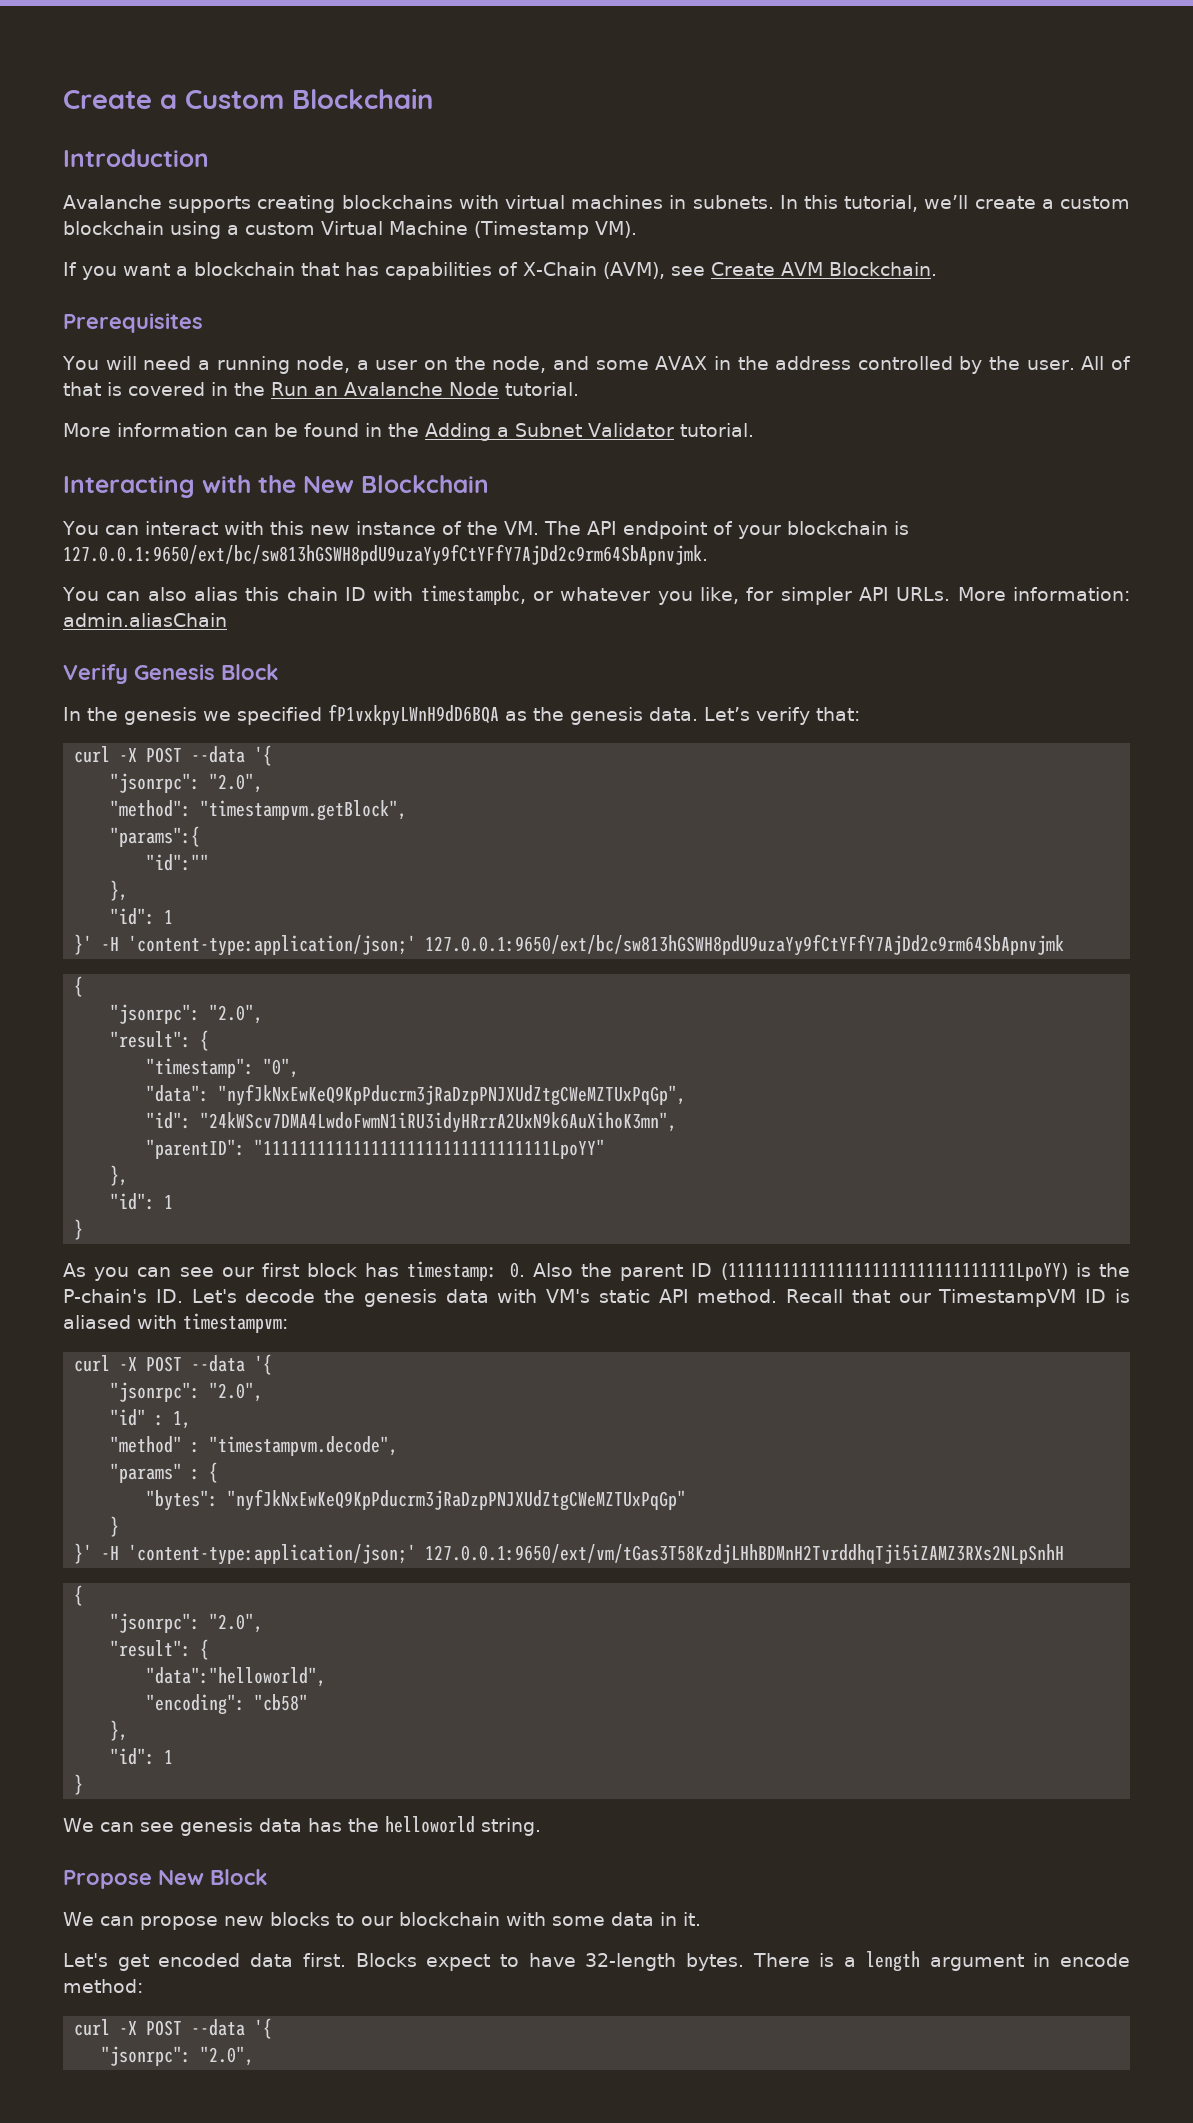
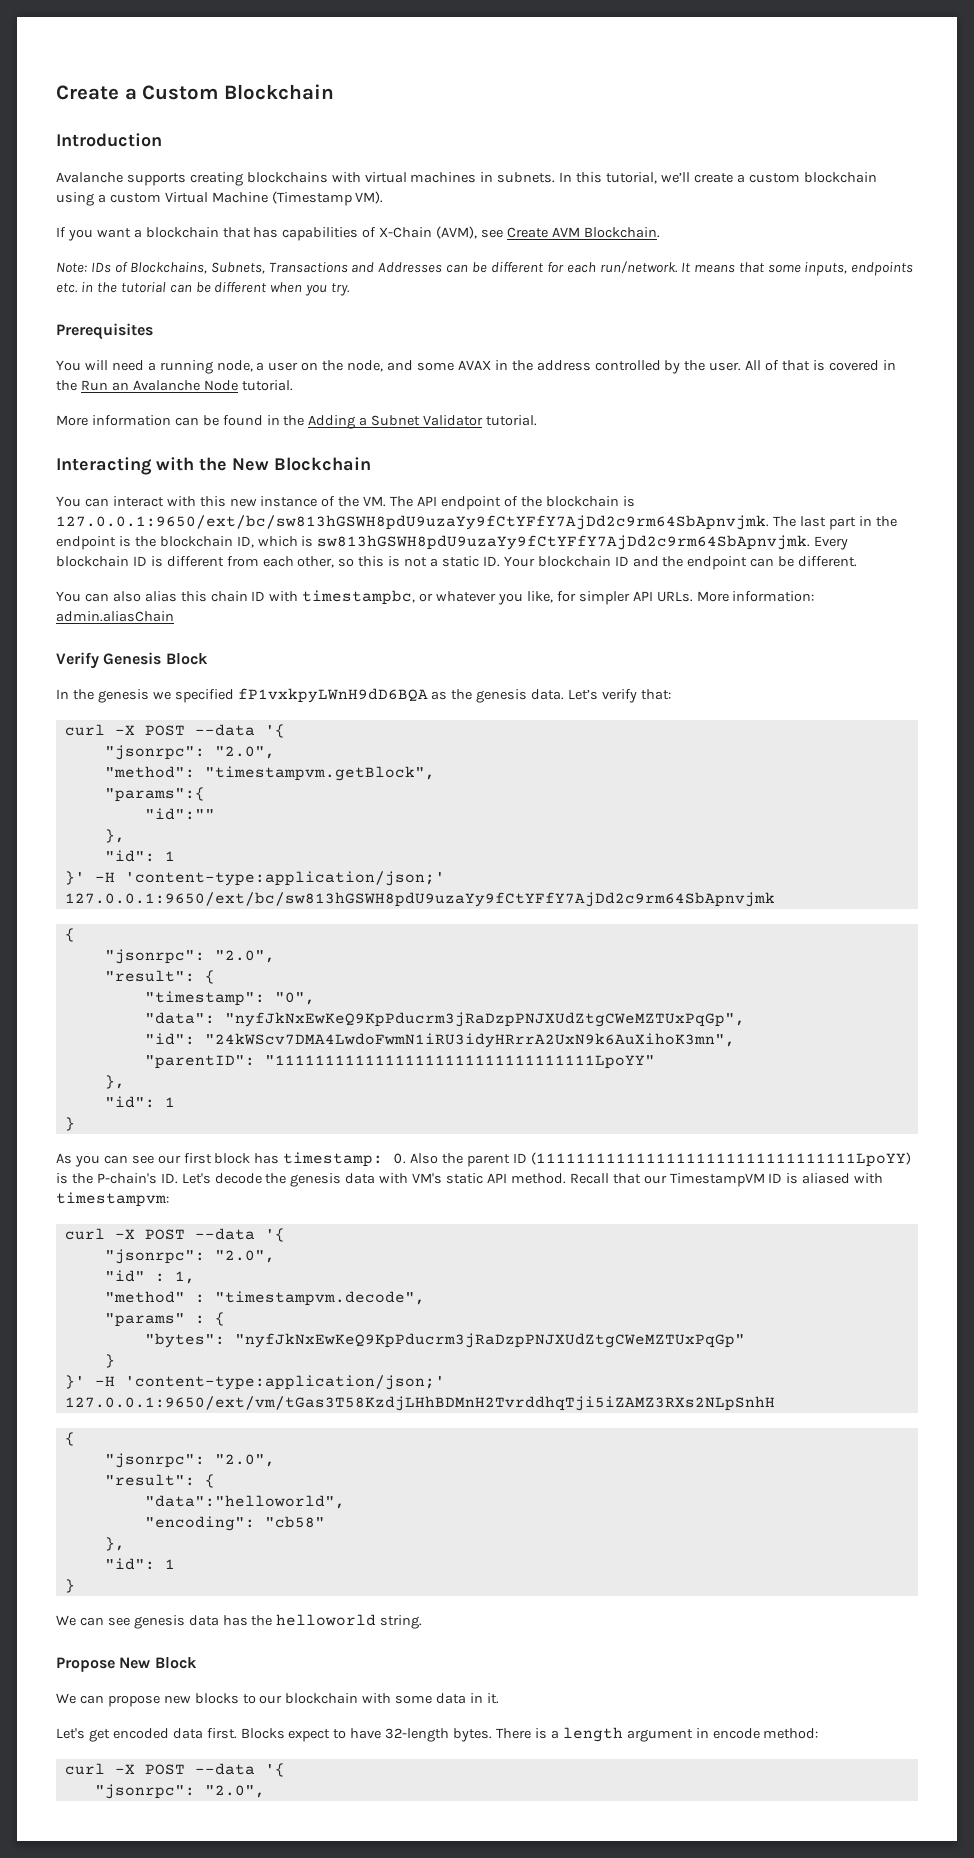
+ Note: IDs of Blockchains, Subnets, Transactions and Addresses can be different for each run/network. It means that some inputs, endpoints etc. in the tutorial can be different when you try.
- You can interact with this new instance of the VM. The API endpoint of your blockchain is 127.0.0.1:9650/ext/bc/sw813hGSWH8pdU9uzaYy9fCtYFfY7AjDd2c9rm64SbApnvjmk.
+ You can interact with this new instance of the VM. The API endpoint of the blockchain is 127.0.0.1:9650/ext/bc/sw813hGSWH8pdU9uzaYy9fCtYFfY7AjDd2c9rm64SbApnvjmk. The last part in the endpoint is the blockchain ID, which is sw813hGSWH8pdU9uzaYy9fCtYFfY7AjDd2c9rm64SbApnvjmk. Every blockchain ID is different from each other, so this is not a static ID. Your blockchain ID and the endpoint can be different.

